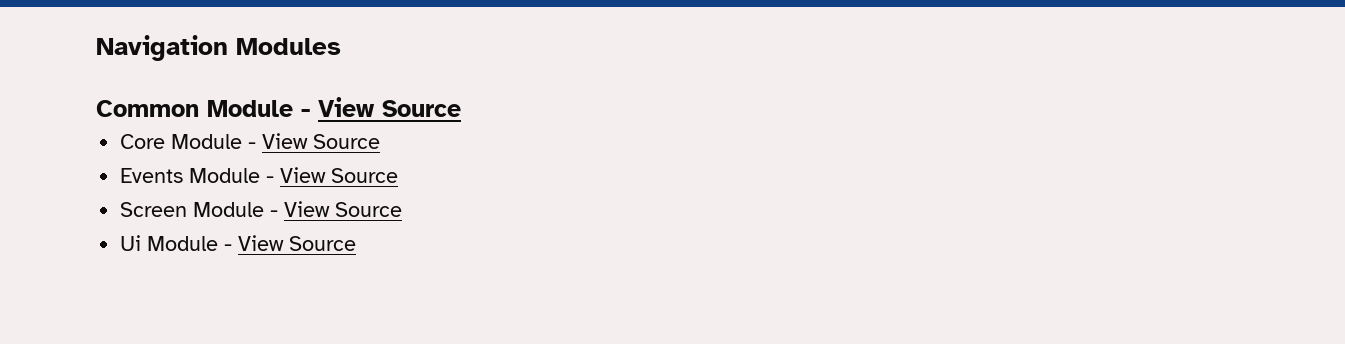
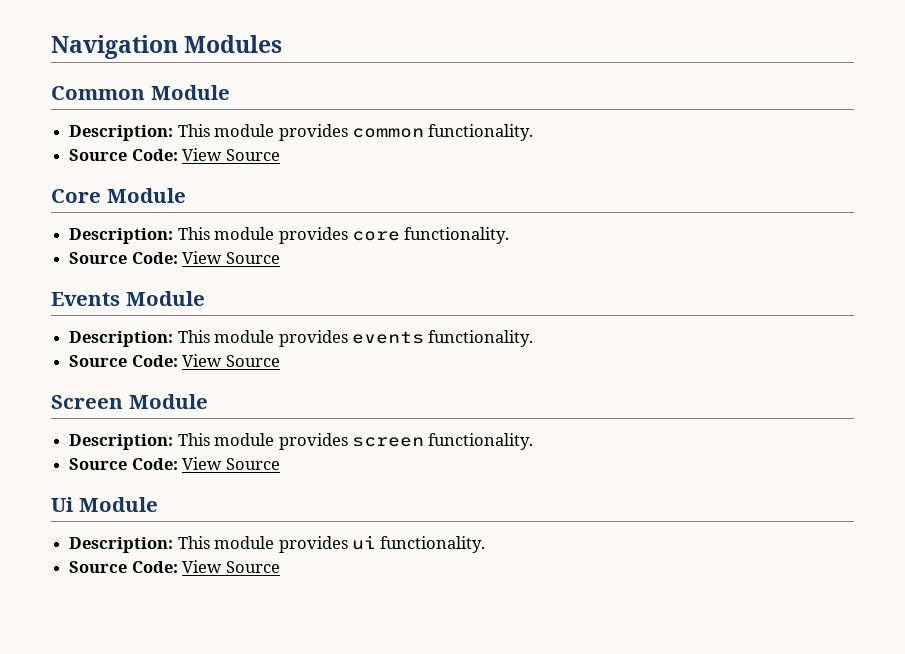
- Common Module - View Source
- Core Module - View Source
- Events Module - View Source
- Screen Module - View Source
- Ui Module - View Source
+ Common Module
+ Description: This module provides common functionality.
+ Source Code: View Source
+ Core Module
+ Description: This module provides core functionality.
+ Source Code: View Source
+ Events Module
+ Description: This module provides events functionality.
+ Source Code: View Source
+ Screen Module
+ Description: This module provides screen functionality.
+ Source Code: View Source
+ Ui Module
+ Description: This module provides ui functionality.
+ Source Code: View Source

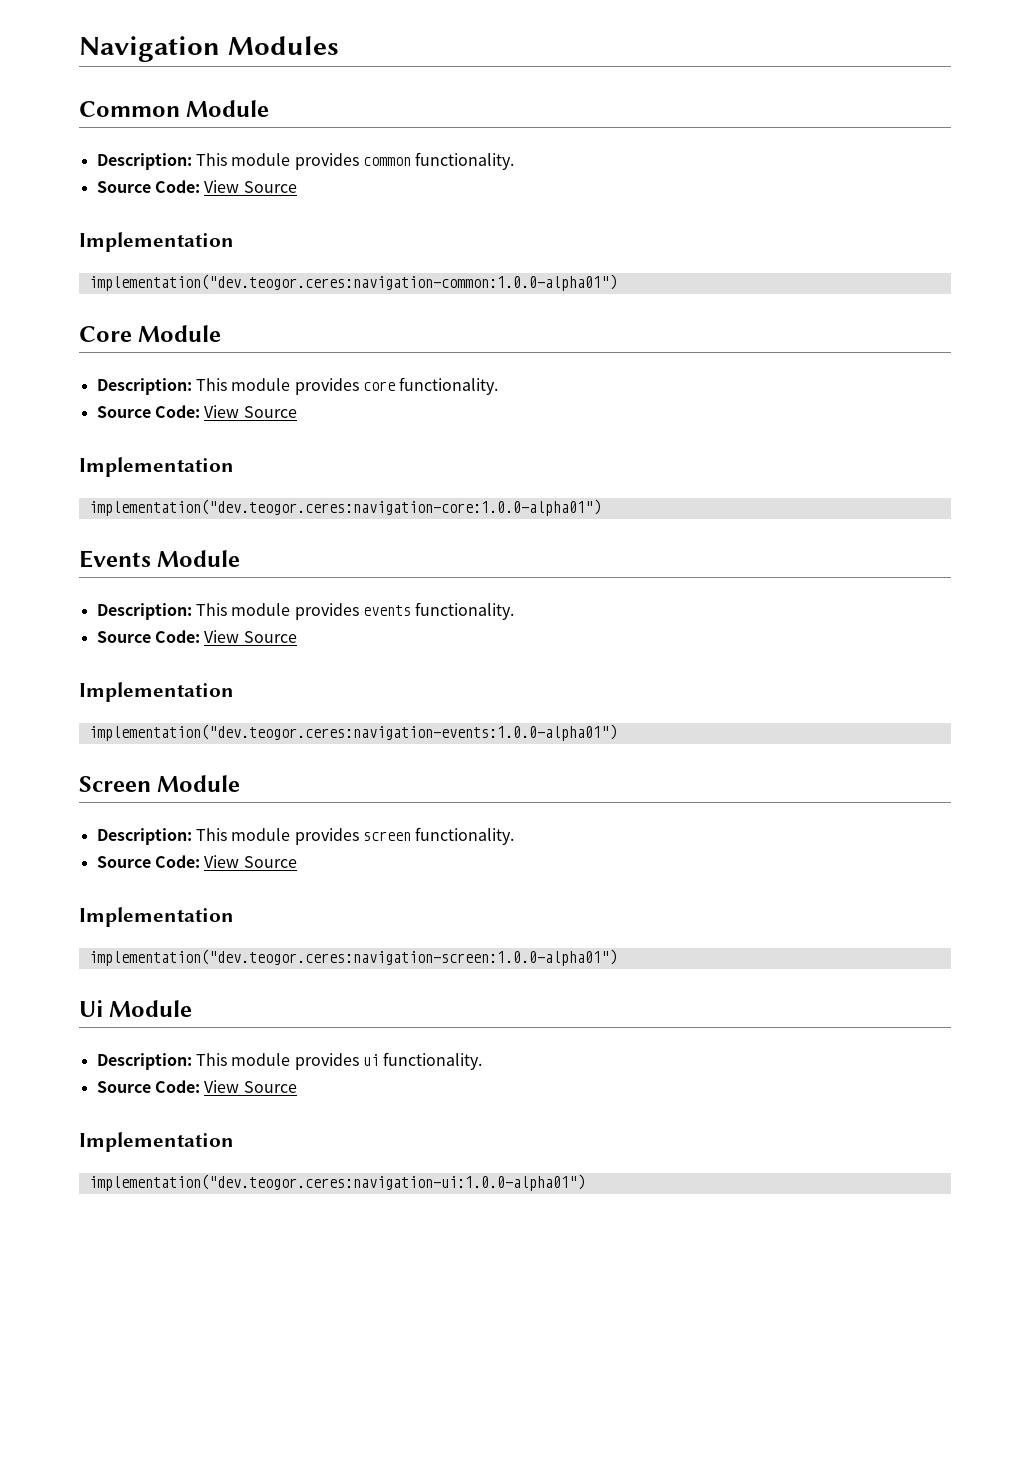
  Description: This module provides common functionality.
  Source Code: View Source
+ Implementation
+ implementation("dev.teogor.ceres:navigation-common:1.0.0-alpha01")
  Description: This module provides core functionality.
  Source Code: View Source
+ Implementation
+ implementation("dev.teogor.ceres:navigation-core:1.0.0-alpha01")
  Description: This module provides events functionality.
  Source Code: View Source
+ Implementation
+ implementation("dev.teogor.ceres:navigation-events:1.0.0-alpha01")
  Description: This module provides screen functionality.
  Source Code: View Source
+ Implementation
+ implementation("dev.teogor.ceres:navigation-screen:1.0.0-alpha01")
  Description: This module provides ui functionality.
  Source Code: View Source
+ Implementation
+ implementation("dev.teogor.ceres:navigation-ui:1.0.0-alpha01")

